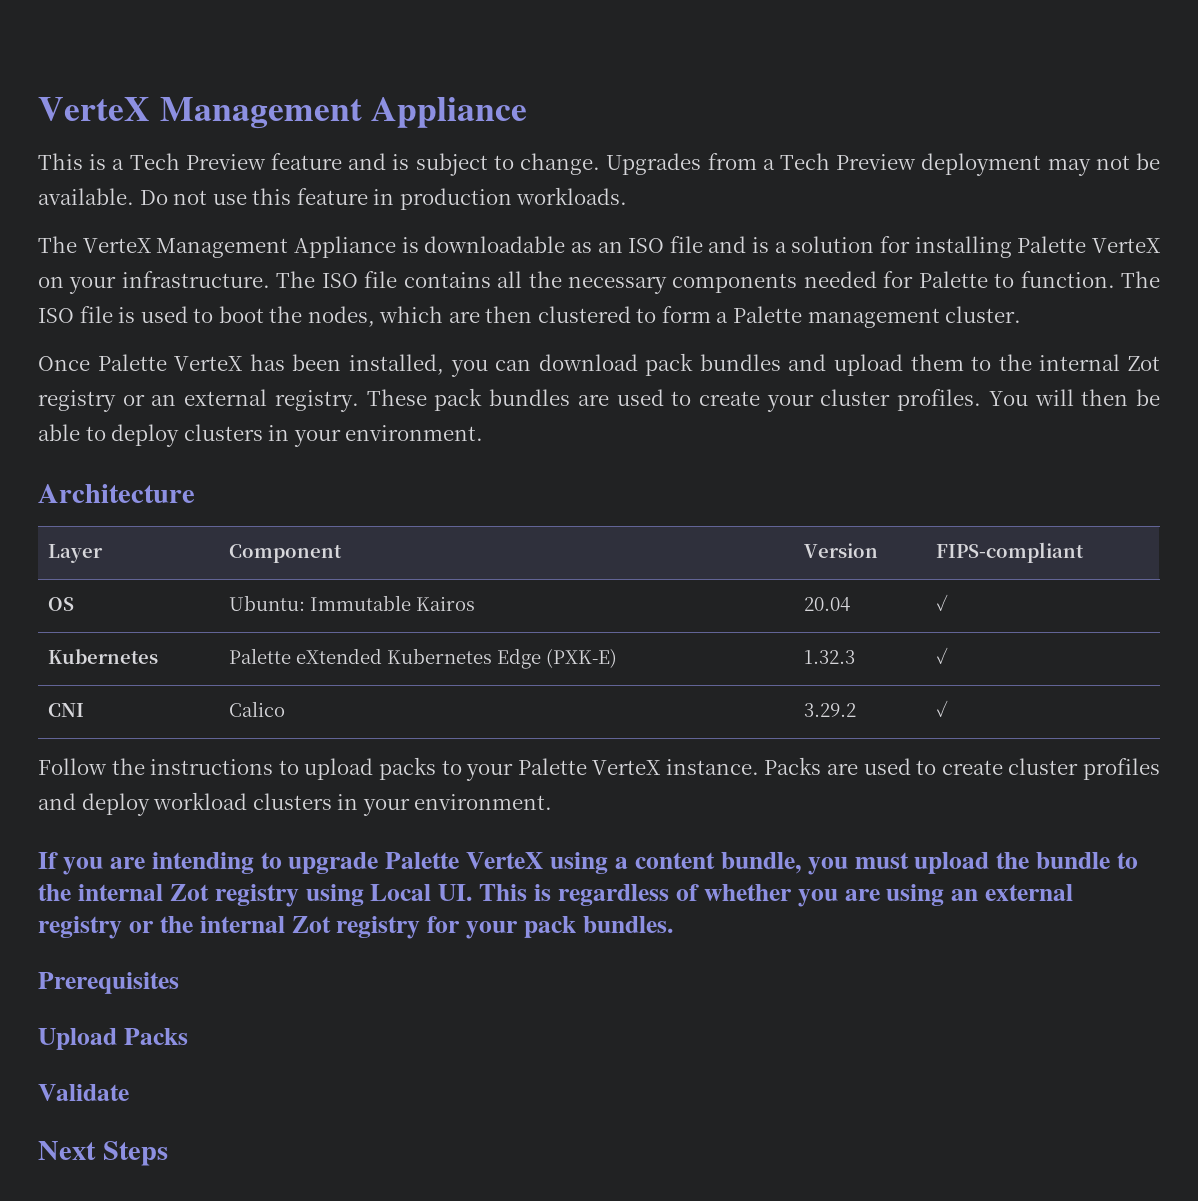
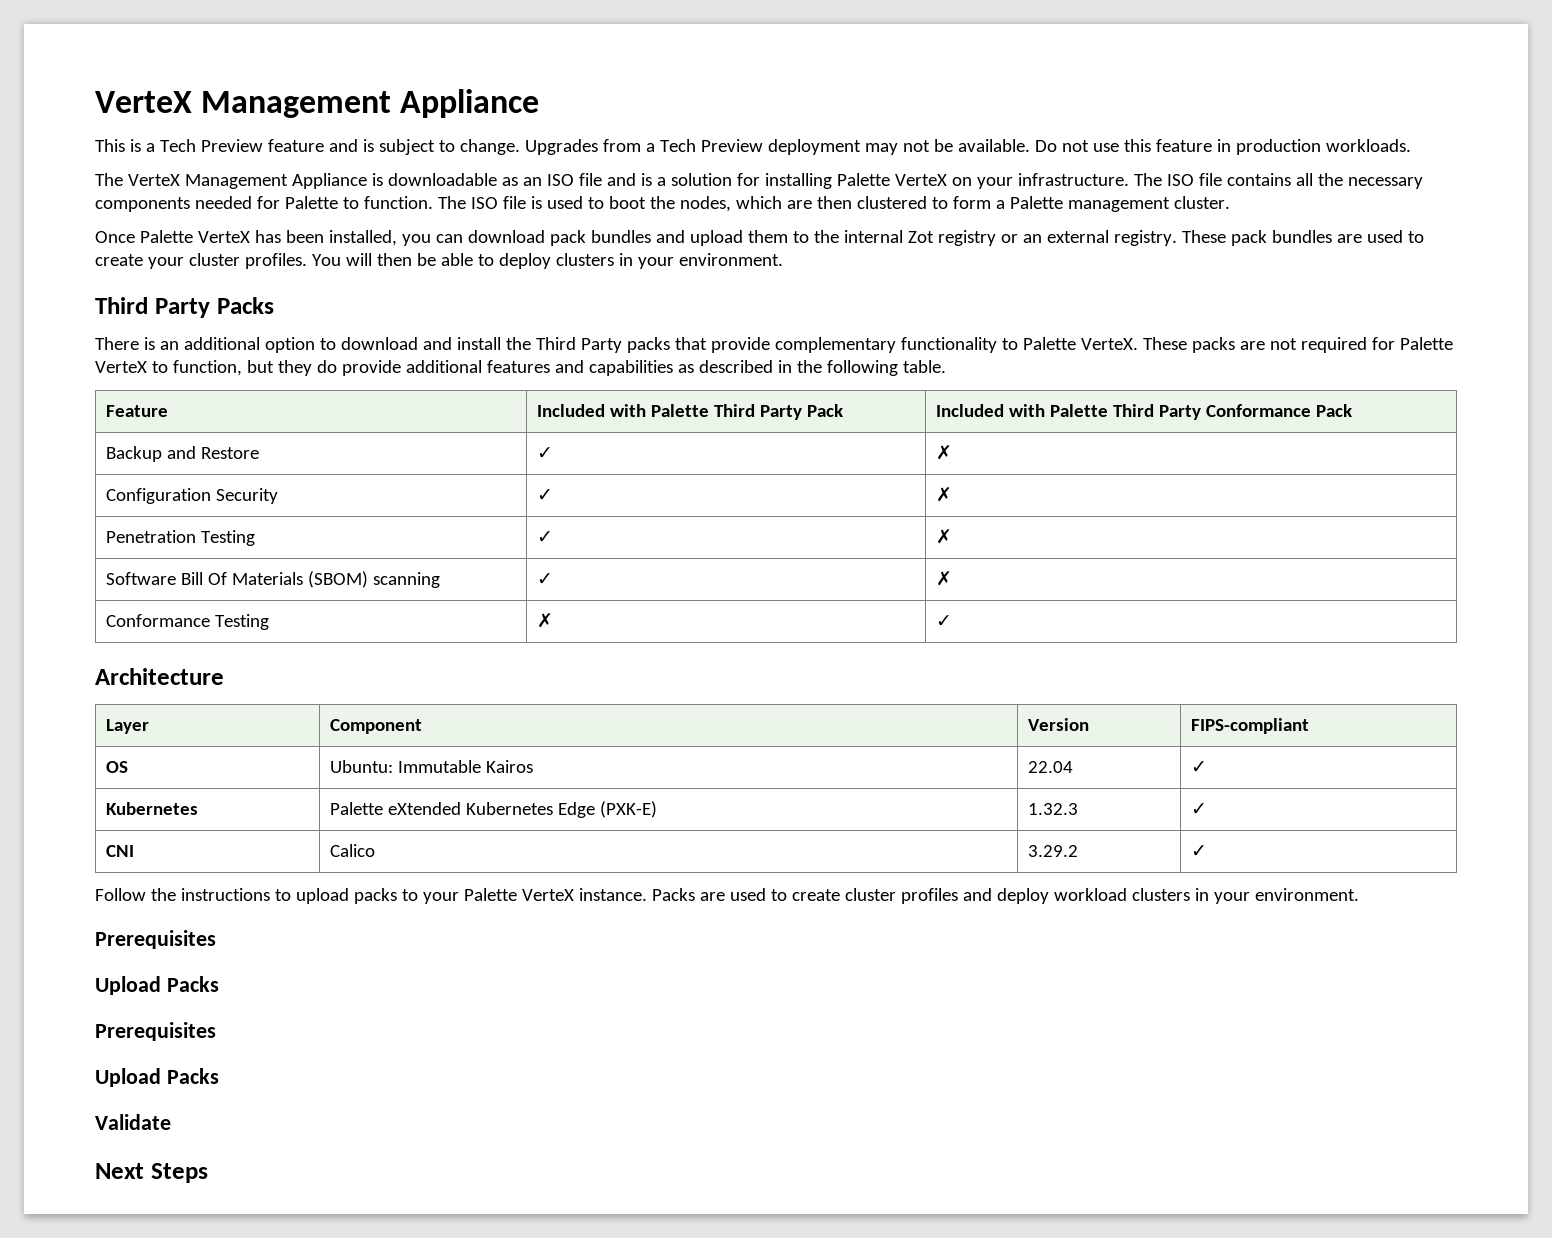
+ Third Party Packs
+ There is an additional option to download and install the Third Party packs that provide complementary functionality to Palette VerteX. These packs are not required for Palette VerteX to function, but they do provide additional features and capabilities as described in the following table.
+ Feature | Included with Palette Third Party Pack | Included with Palette Third Party Conformance Pack
+ Backup and Restore | ✓ | ✗
+ Configuration Security | ✓ | ✗
+ Penetration Testing | ✓ | ✗
+ Software Bill Of Materials (SBOM) scanning | ✓ | ✗
+ Conformance Testing | ✗ | ✓
- OS | Ubuntu: Immutable Kairos | 20.04 | ✓
+ OS | Ubuntu: Immutable Kairos | 22.04 | ✓
  Packs are used to create cluster profiles and deploy workload clusters in your environment.
- If you are intending to upgrade Palette VerteX using a content bundle, you must upload the bundle to the internal Zot registry using Local UI. This is regardless of whether you are using an external registry or the internal Zot registry for your pack bundles.
+ Prerequisites
+ Upload Packs

